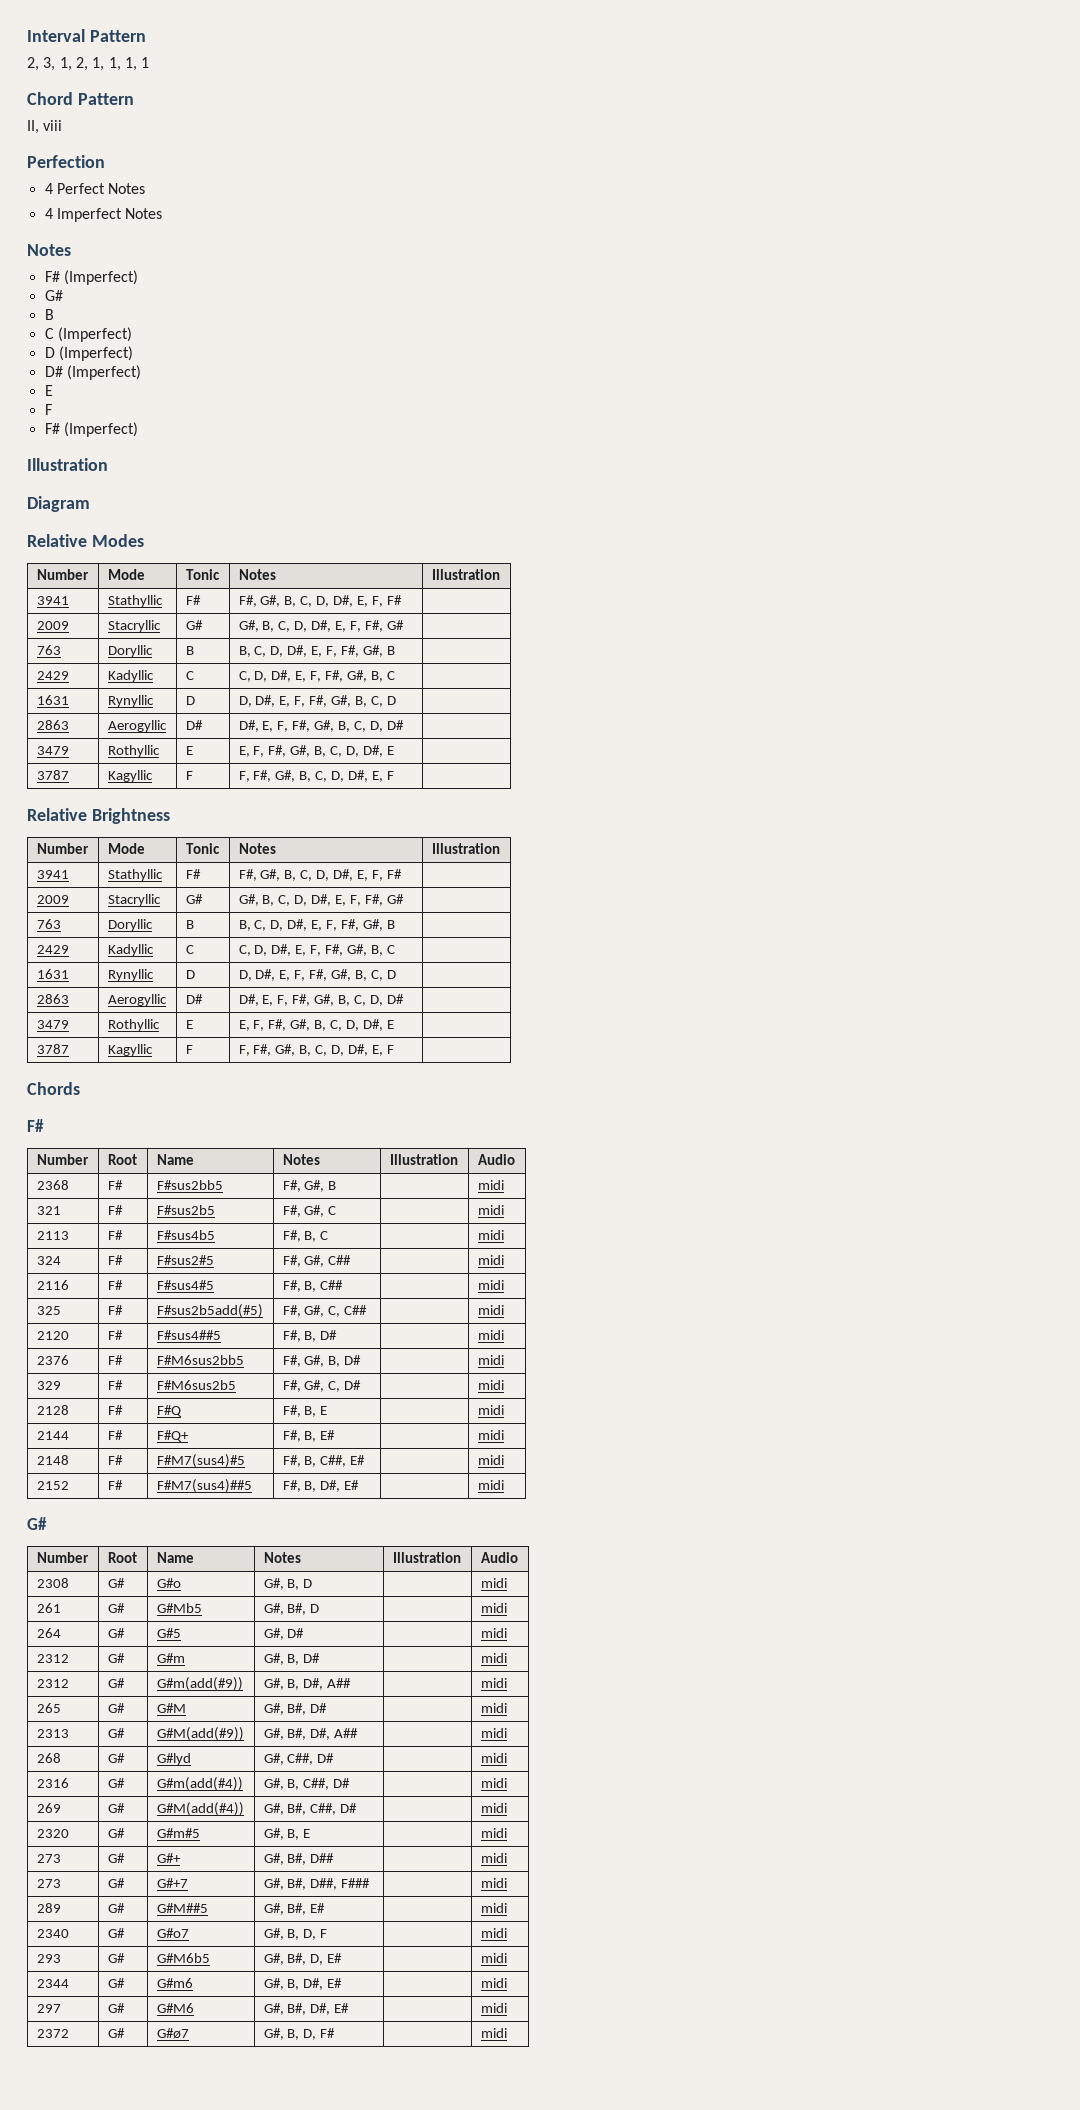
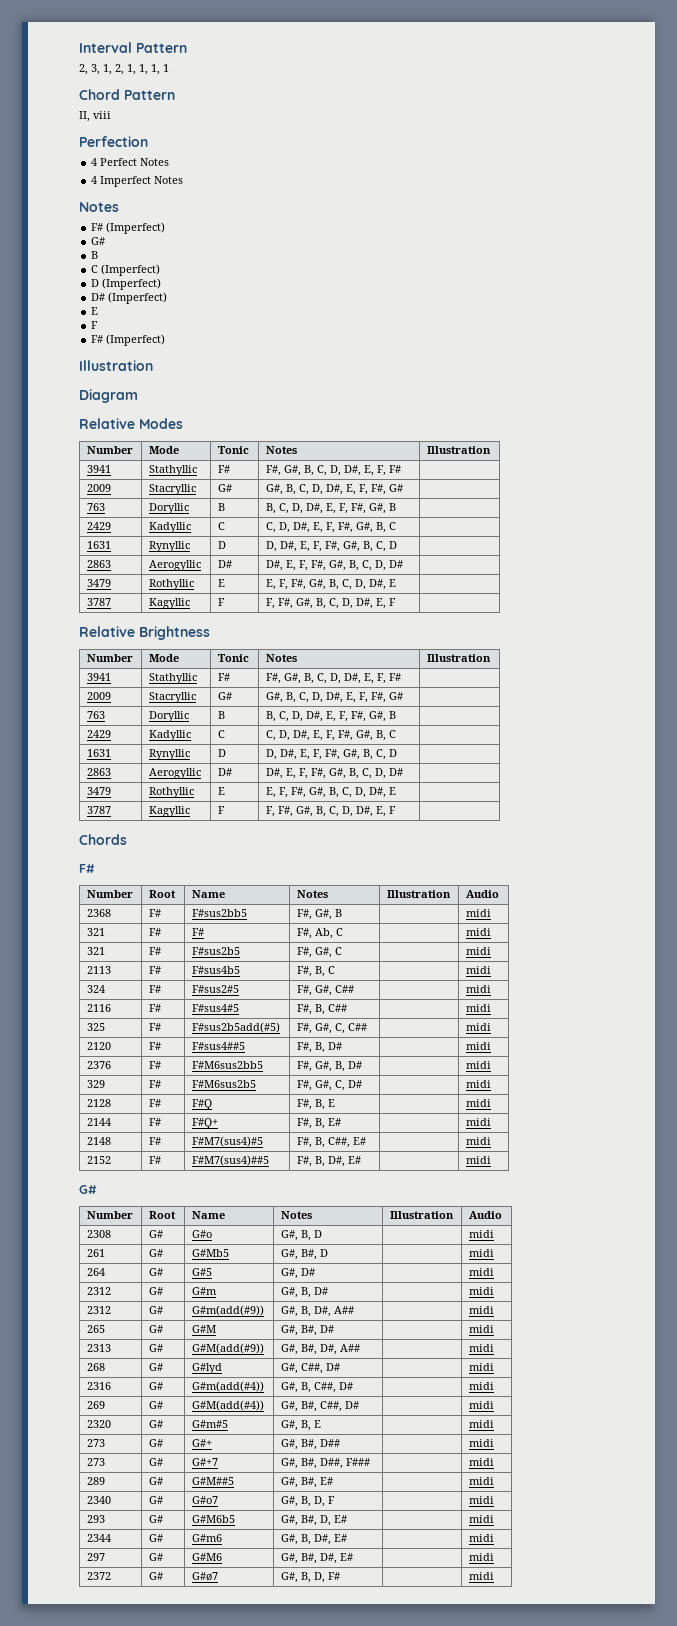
+ 321 | F# | F# | F#, Ab, C | | midi

